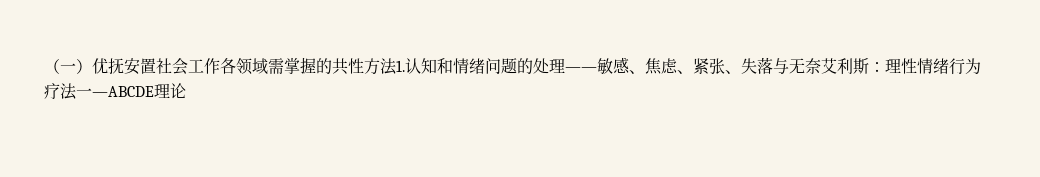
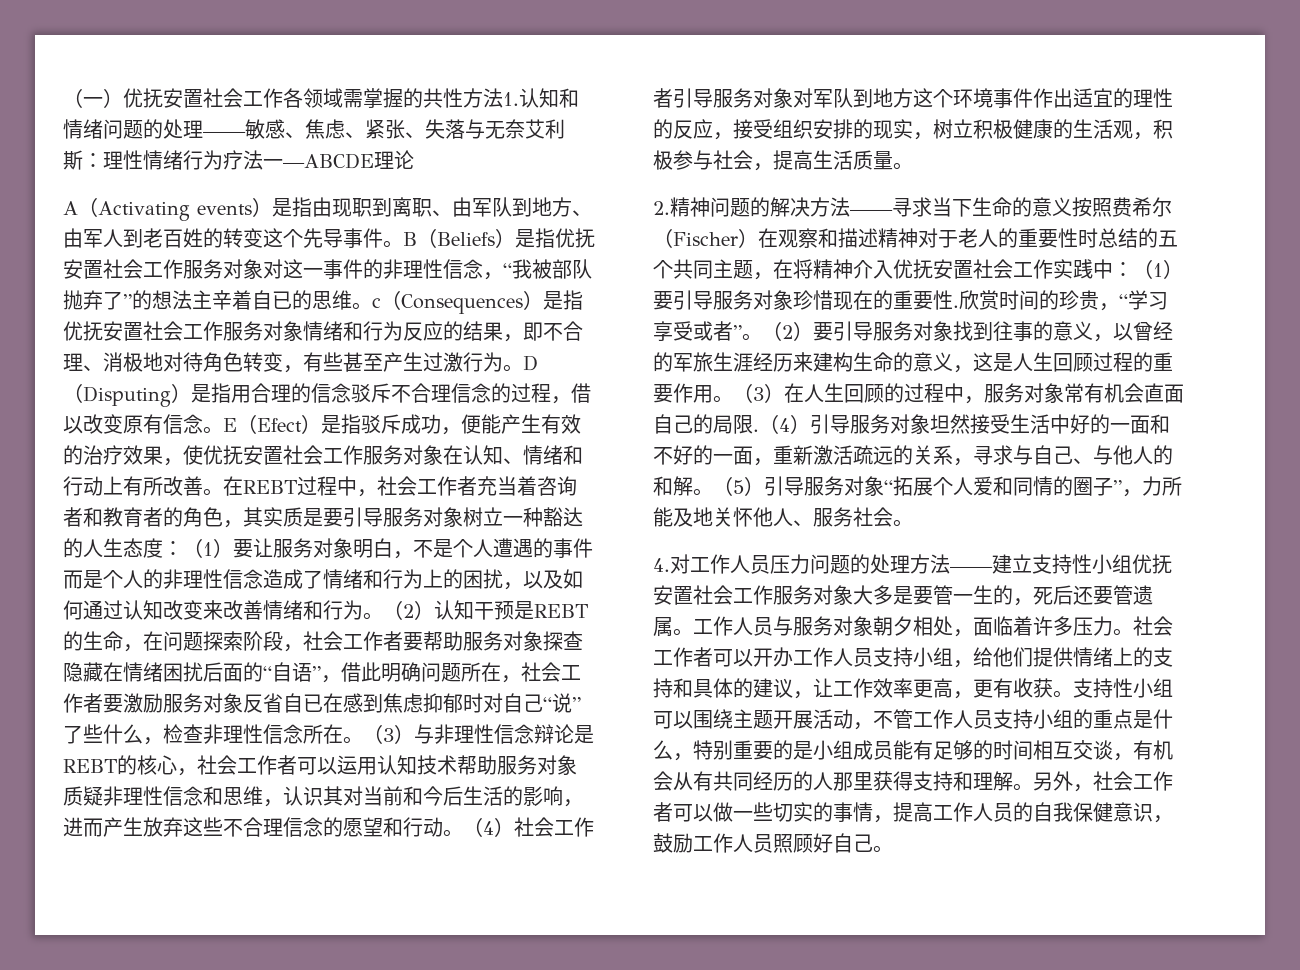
+ A（Activating events）是指由现职到离职、由军队到地方、由军人到老百姓的转变这个先导事件。B（Beliefs）是指优抚安置社会工作服务对象对这一事件的非理性信念，“我被部队抛弃了”的想法主辛着自已的思维。c（Consequences）是指优抚安置社会工作服务对象情绪和行为反应的结果，即不合理、消极地对待角色转变，有些甚至产生过激行为。D（Disputing）是指用合理的信念驳斥不合理信念的过程，借以改变原有信念。E（Efect）是指驳斥成功，便能产生有效的治疗效果，使优抚安置社会工作服务对象在认知、情绪和行动上有所改善。在REBT过程中，社会工作者充当着咨询者和教育者的角色，其实质是要引导服务对象树立一种豁达的人生态度：（1）要让服务对象明白，不是个人遭遇的事件而是个人的非理性信念造成了情绪和行为上的困扰，以及如何通过认知改变来改善情绪和行为。（2）认知干预是REBT的生命，在问题探索阶段，社会工作者要帮助服务对象探查隐藏在情绪困扰后面的“自语”，借此明确问题所在，社会工作者要激励服务对象反省自已在感到焦虑抑郁时对自己“说”了些什么，检查非理性信念所在。（3）与非理性信念辩论是REBT的核心，社会工作者可以运用认知技术帮助服务对象质疑非理性信念和思维，认识其对当前和今后生活的影响，进而产生放弃这些不合理信念的愿望和行动。（4）社会工作者引导服务对象对军队到地方这个环境事件作出适宜的理性的反应，接受组织安排的现实，树立积极健康的生活观，积极参与社会，提高生活质量。
+ 2.精神问题的解决方法——寻求当下生命的意义按照费希尔（Fischer）在观察和描述精神对于老人的重要性时总结的五个共同主题，在将精神介入优抚安置社会工作实践中：（1）要引导服务对象珍惜现在的重要性.欣赏时间的珍贵，“学习享受或者”。（2）要引导服务对象找到往事的意义，以曾经的军旅生涯经历来建构生命的意义，这是人生回顾过程的重要作用。（3）在人生回顾的过程中，服务对象常有机会直面自己的局限.（4）引导服务对象坦然接受生活中好的一面和不好的一面，重新激活疏远的关系，寻求与自己、与他人的和解。（5）引导服务对象“拓展个人爱和同情的圈子”，力所能及地关怀他人、服务社会。
+ 4.对工作人员压力问题的处理方法——建立支持性小组优抚安置社会工作服务对象大多是要管一生的，死后还要管遗属。工作人员与服务对象朝夕相处，面临着许多压力。社会工作者可以开办工作人员支持小组，给他们提供情绪上的支持和具体的建议，让工作效率更高，更有收获。支持性小组可以围绕主题开展活动，不管工作人员支持小组的重点是什么，特别重要的是小组成员能有足够的时间相互交谈，有机会从有共同经历的人那里获得支持和理解。另外，社会工作者可以做一些切实的事情，提高工作人员的自我保健意识，鼓励工作人员照顾好自己。

